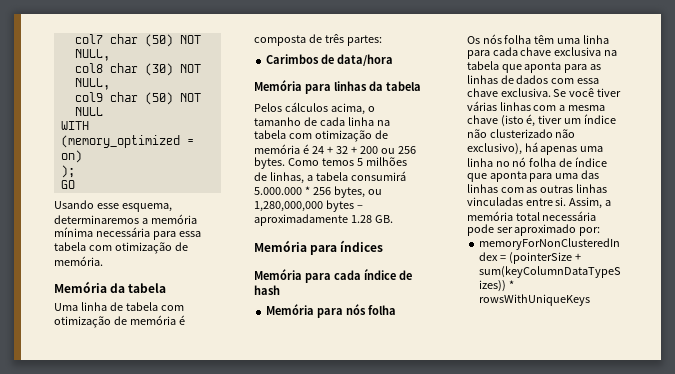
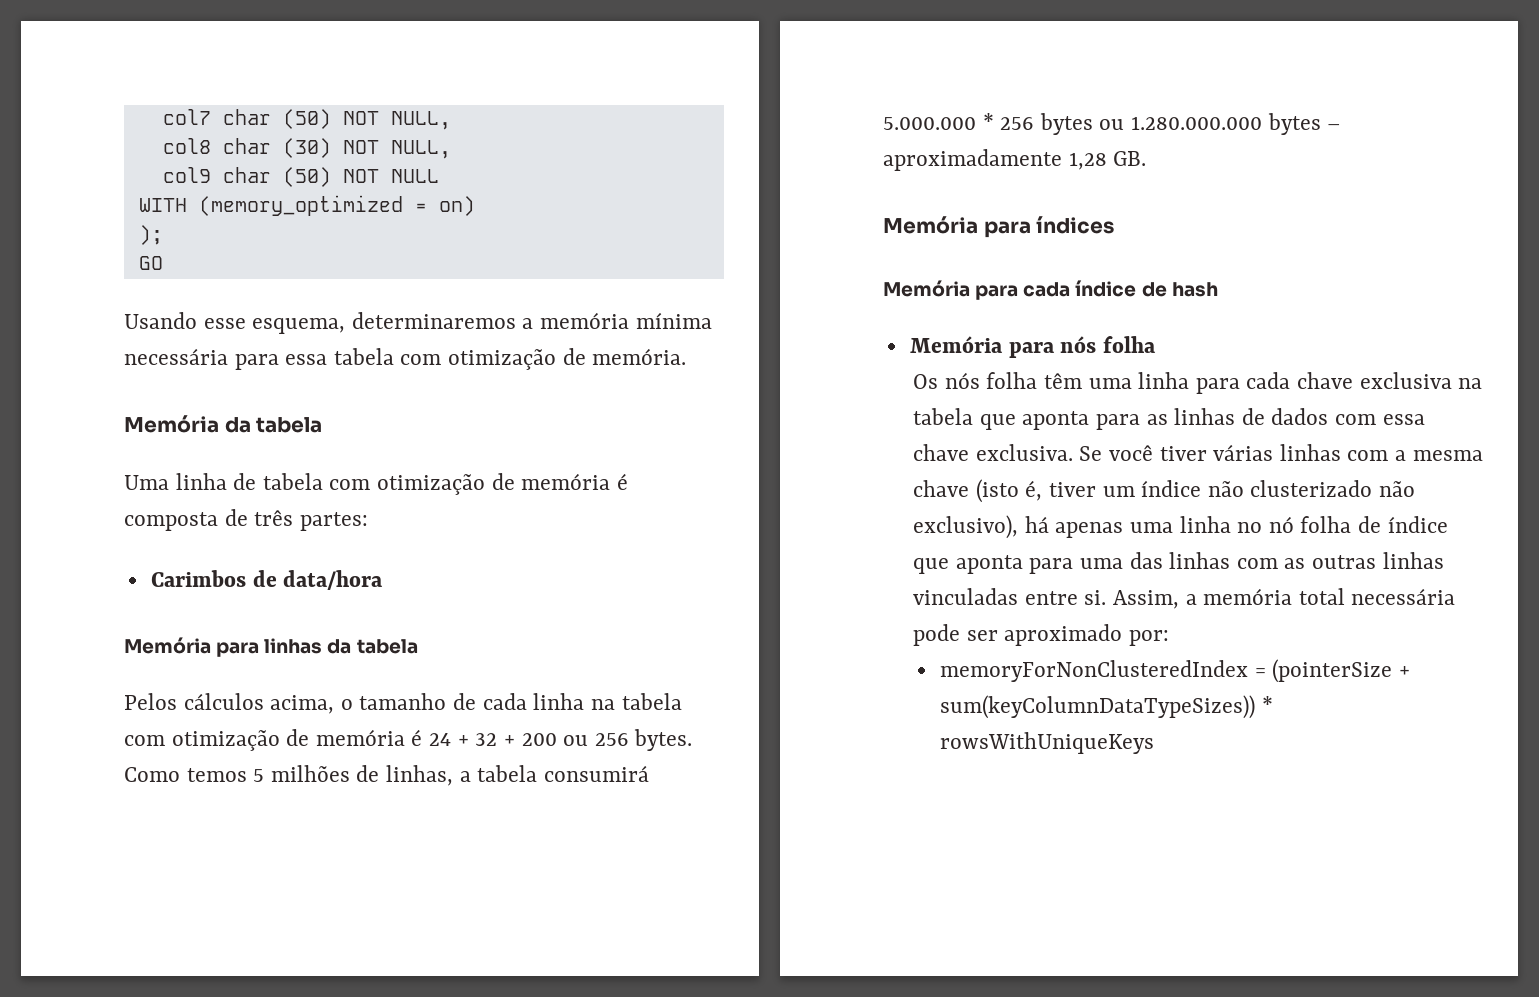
- Como temos 5 milhões de linhas, a tabela consumirá 5.000.000 * 256 bytes, ou 1,280,000,000 bytes – aproximadamente 1.28 GB.
+ Como temos 5 milhões de linhas, a tabela consumirá 5.000.000 * 256 bytes ou 1.280.000.000 bytes – aproximadamente 1,28 GB.

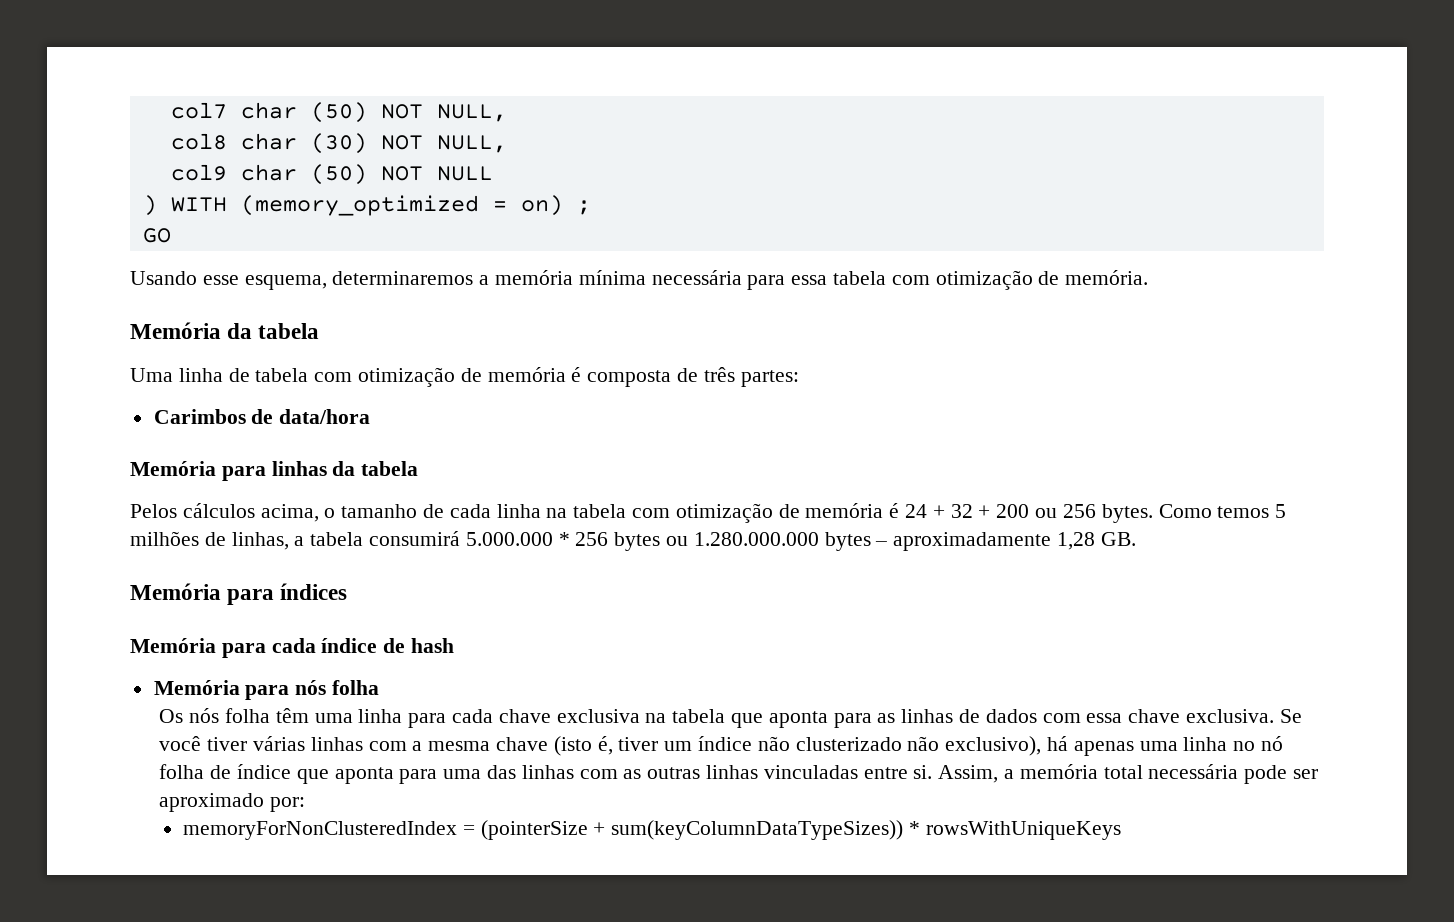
- WITH (memory_optimized = on)
- );
+ ) WITH (memory_optimized = on) ;

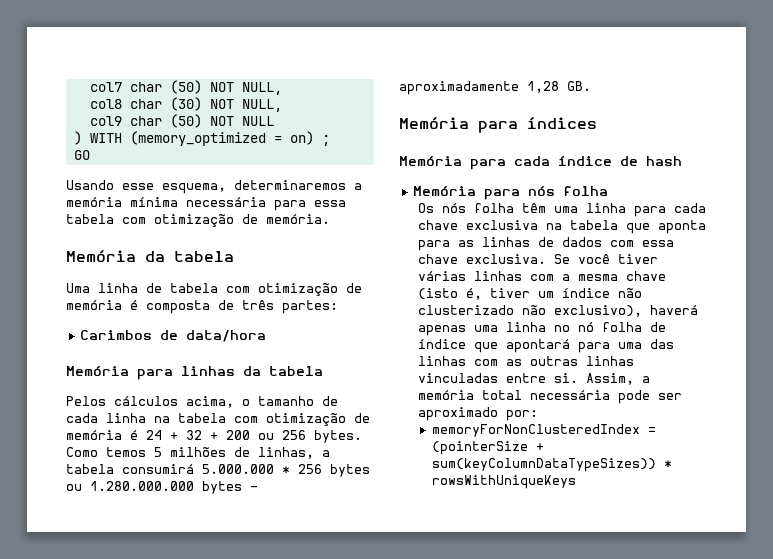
- Se você tiver várias linhas com a mesma chave (isto é, tiver um índice não clusterizado não exclusivo), há apenas uma linha no nó folha de índice que aponta para uma das linhas com as outras linhas vinculadas entre si.
+ Se você tiver várias linhas com a mesma chave (isto é, tiver um índice não clusterizado não exclusivo), haverá apenas uma linha no nó folha de índice que apontará para uma das linhas com as outras linhas vinculadas entre si.

